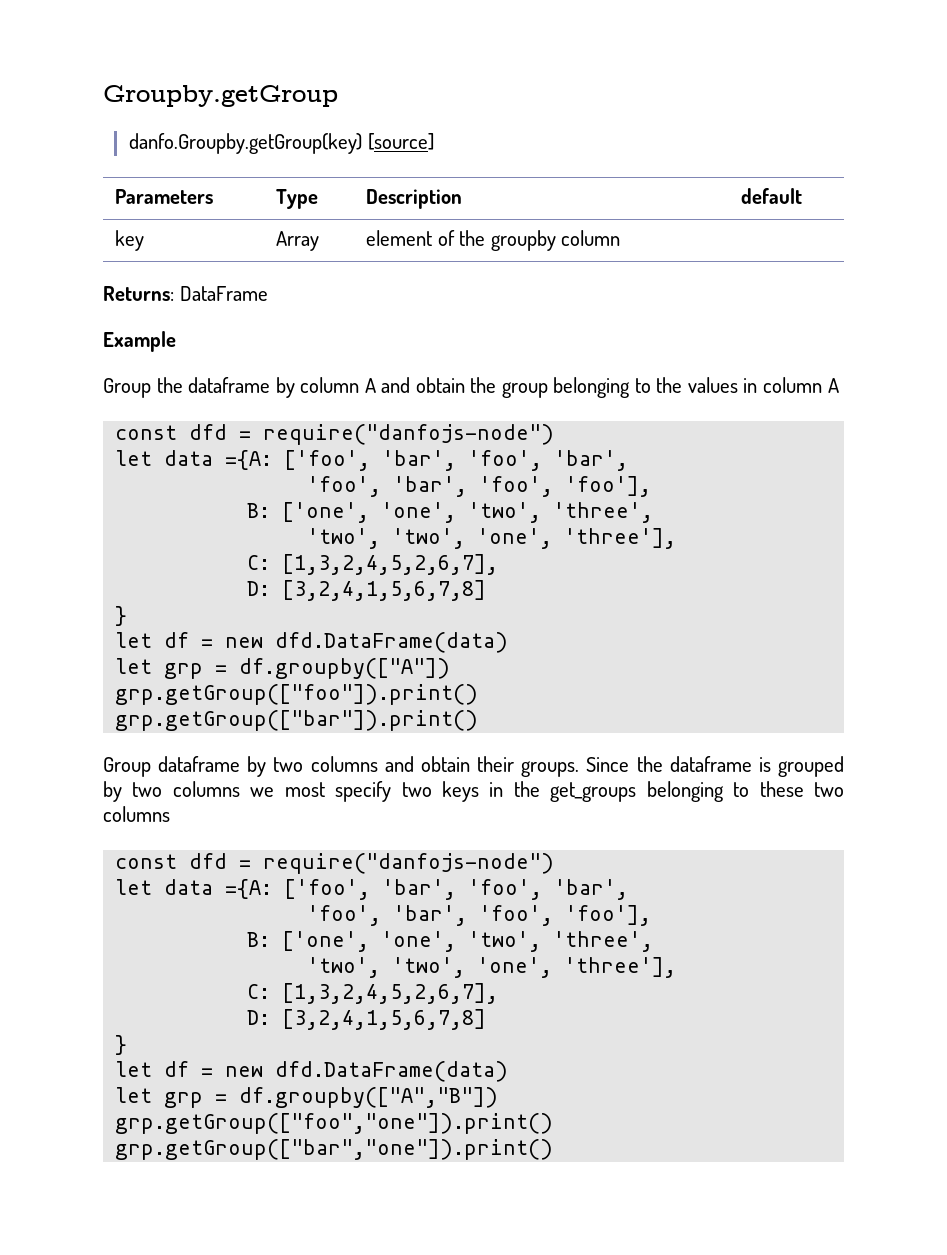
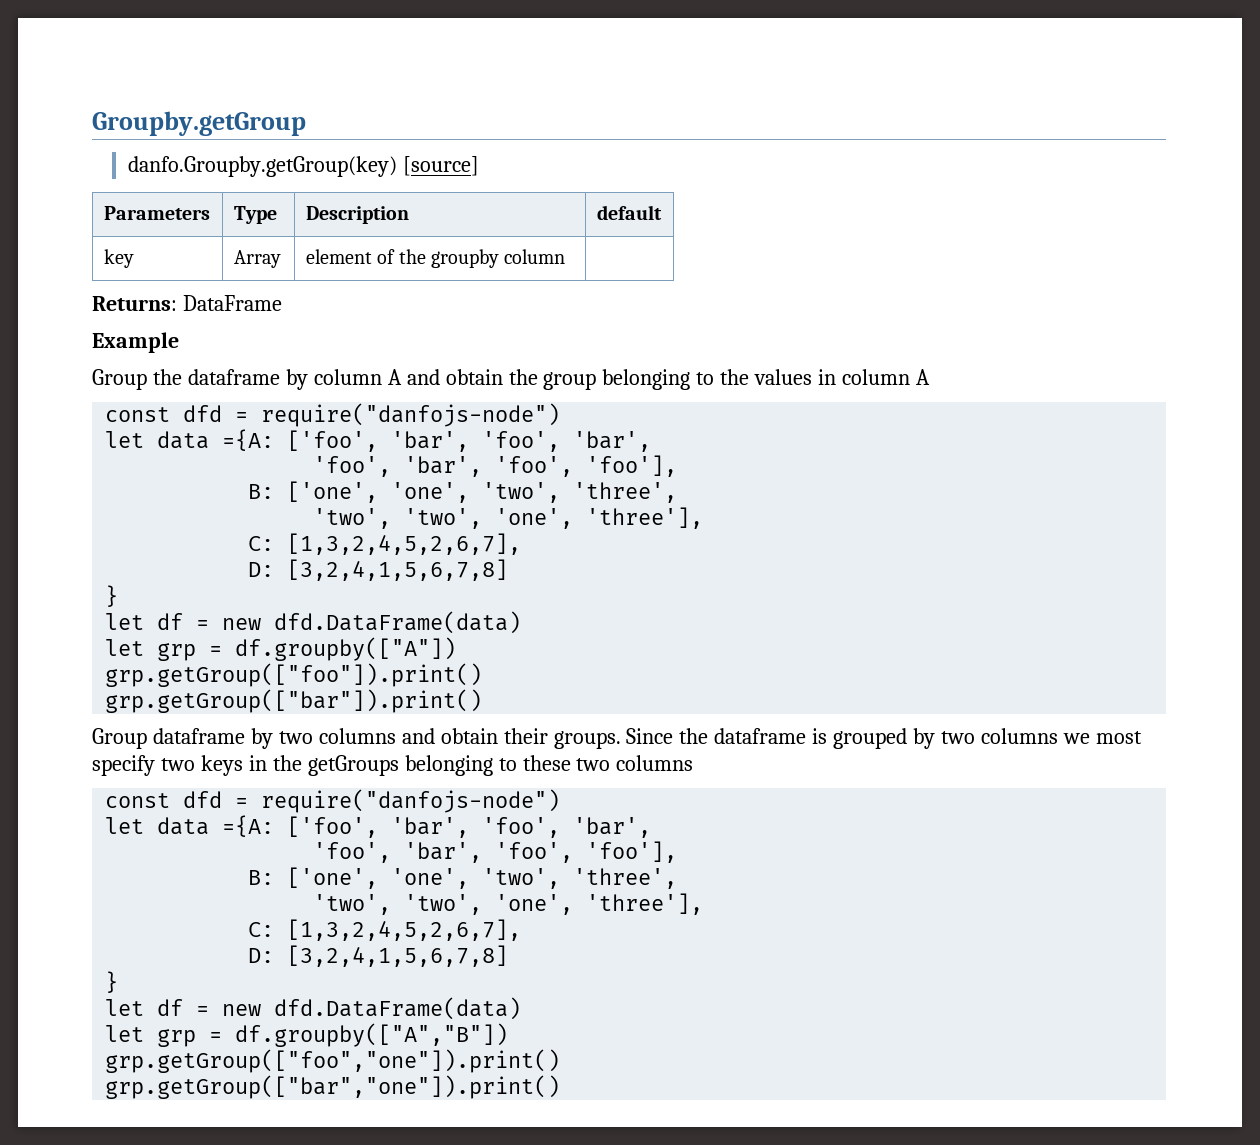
- Since the dataframe is grouped by two columns we most specify two keys in the get_groups belonging to these two columns
+ Since the dataframe is grouped by two columns we most specify two keys in the getGroups belonging to these two columns

